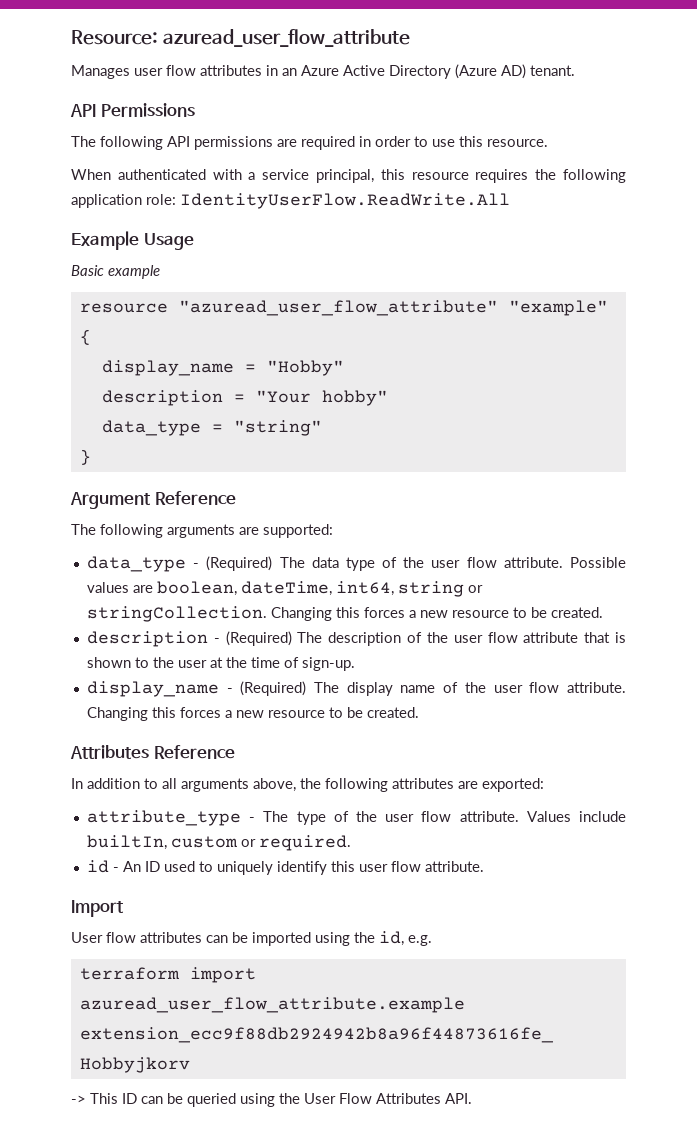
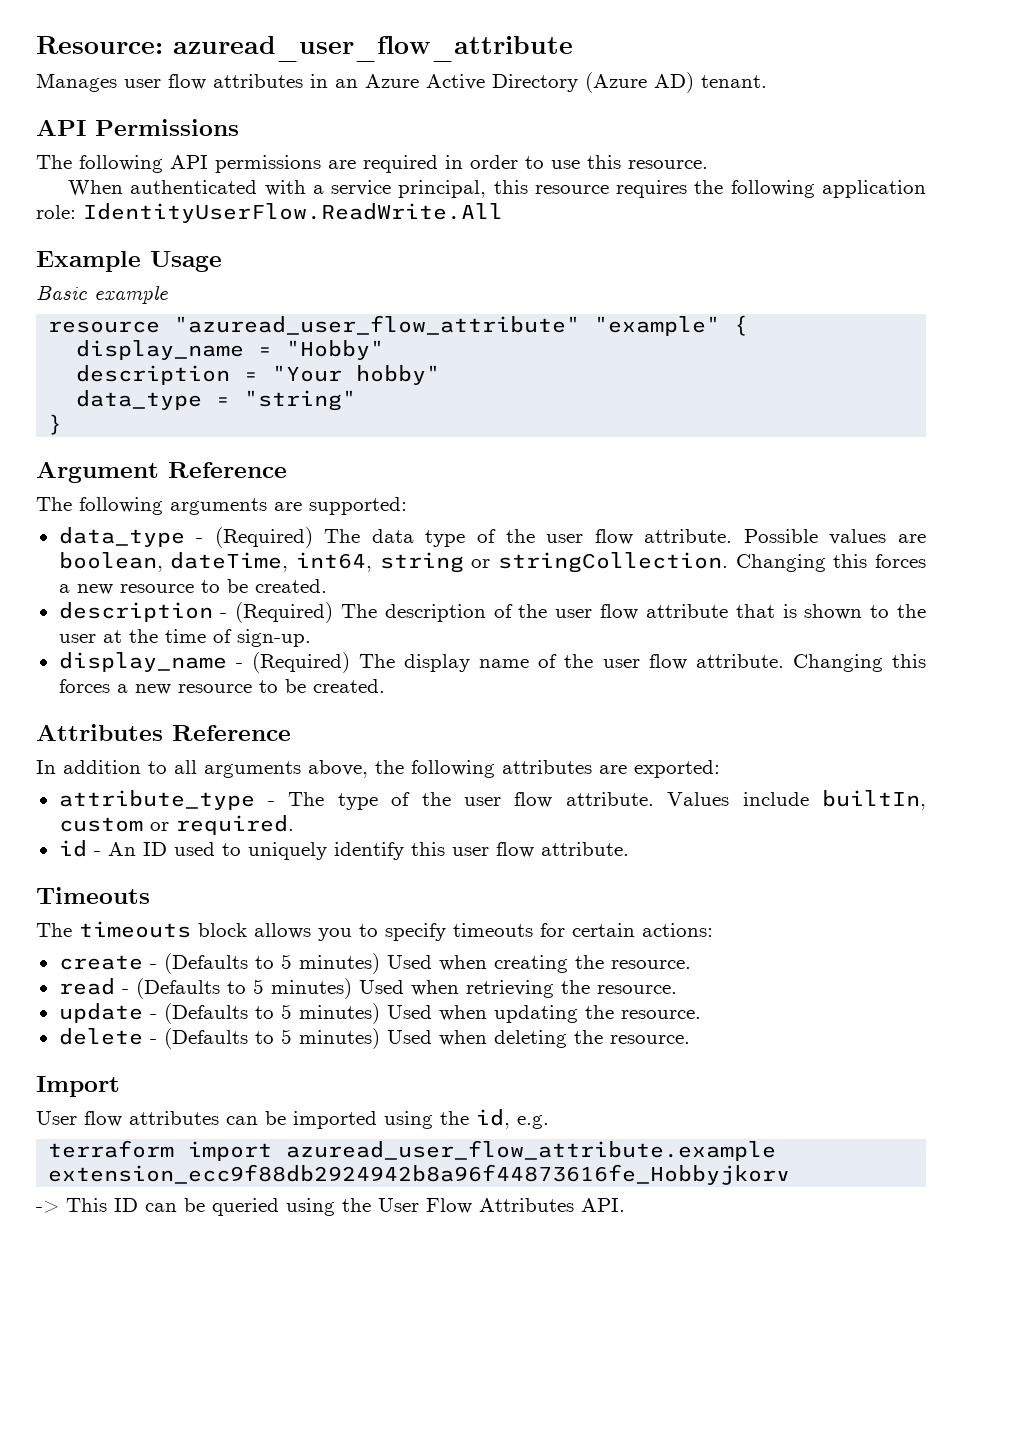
+ Timeouts
+ The timeouts block allows you to specify timeouts for certain actions:
+ create - (Defaults to 5 minutes) Used when creating the resource.
+ read - (Defaults to 5 minutes) Used when retrieving the resource.
+ update - (Defaults to 5 minutes) Used when updating the resource.
+ delete - (Defaults to 5 minutes) Used when deleting the resource.

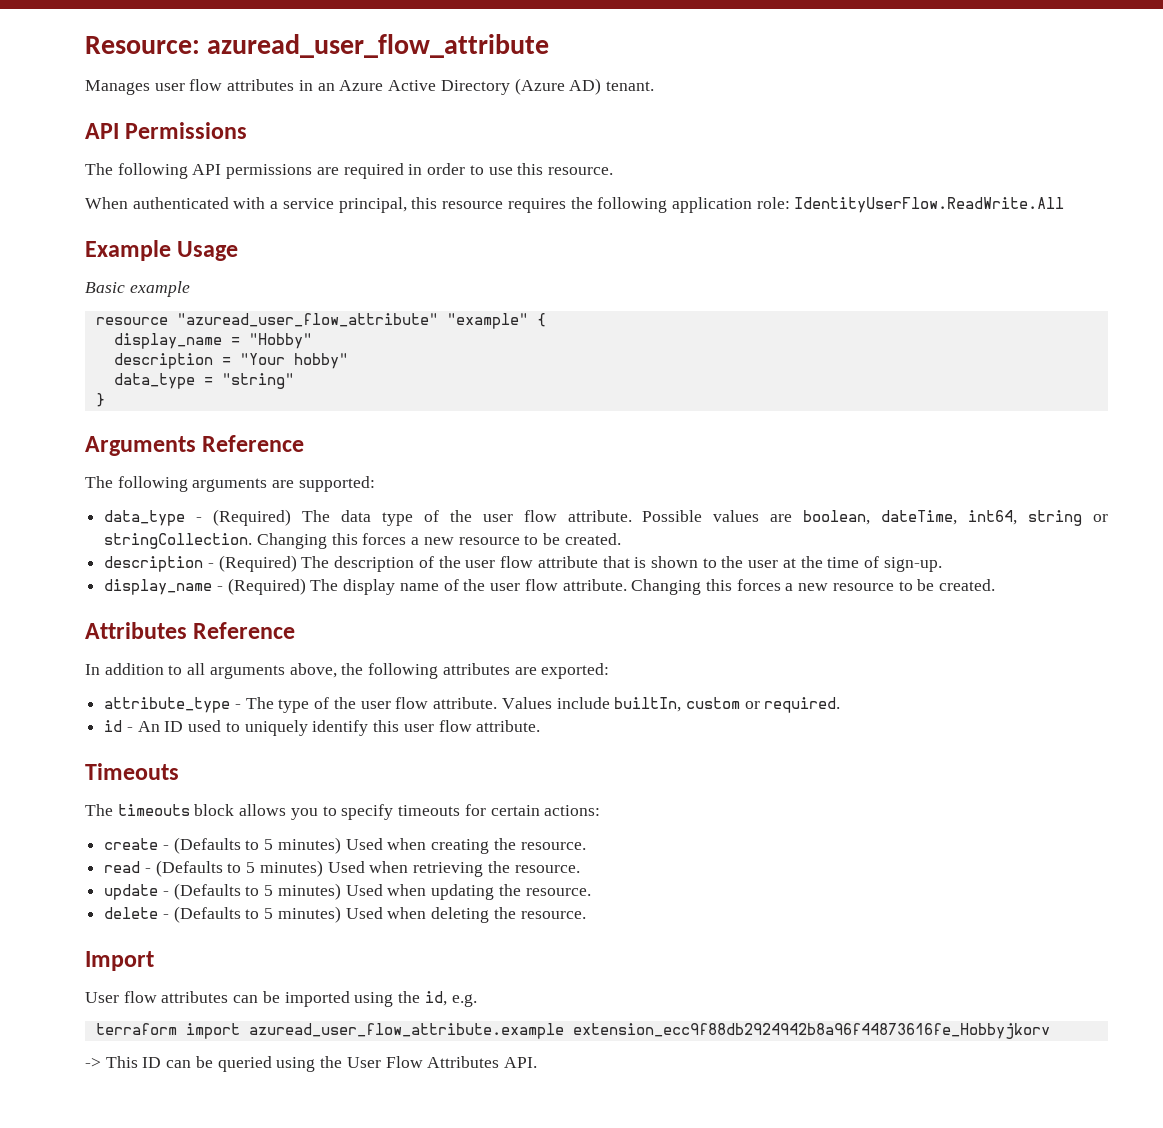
- Argument Reference
+ Arguments Reference

